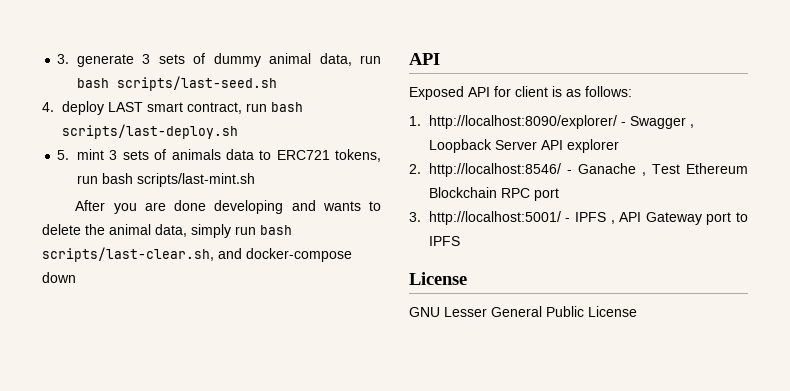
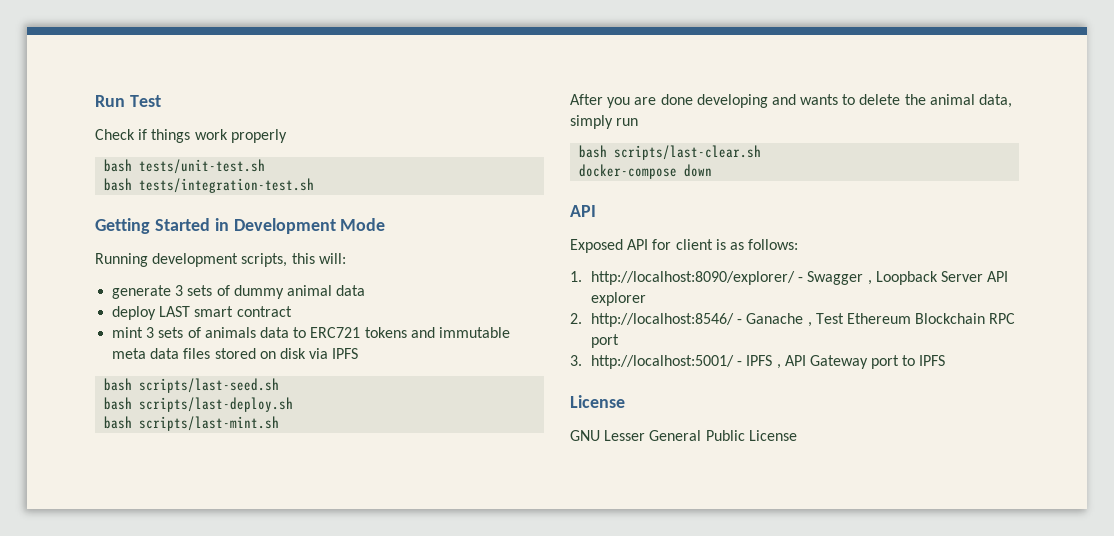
- 3. generate 3 sets of dummy animal data, run bash scripts/last-seed.sh
- 4. deploy LAST smart contract, run bash scripts/last-deploy.sh
- 5. mint 3 sets of animals data to ERC721 tokens, run bash scripts/last-mint.sh
+ Run Test
+ Check if things work properly
+ bash tests/unit-test.sh
+ bash tests/integration-test.sh
+ Getting Started in Development Mode
+ Running development scripts, this will:
+ generate 3 sets of dummy animal data
+ deploy LAST smart contract
+ mint 3 sets of animals data to ERC721 tokens and immutable meta data files stored on disk via IPFS
+ bash scripts/last-seed.sh
+ bash scripts/last-deploy.sh
+ bash scripts/last-mint.sh
- After you are done developing and wants to delete the animal data, simply run bash scripts/last-clear.sh, and docker-compose down
+ After you are done developing and wants to delete the animal data, simply run
+ bash scripts/last-clear.sh
+ docker-compose down

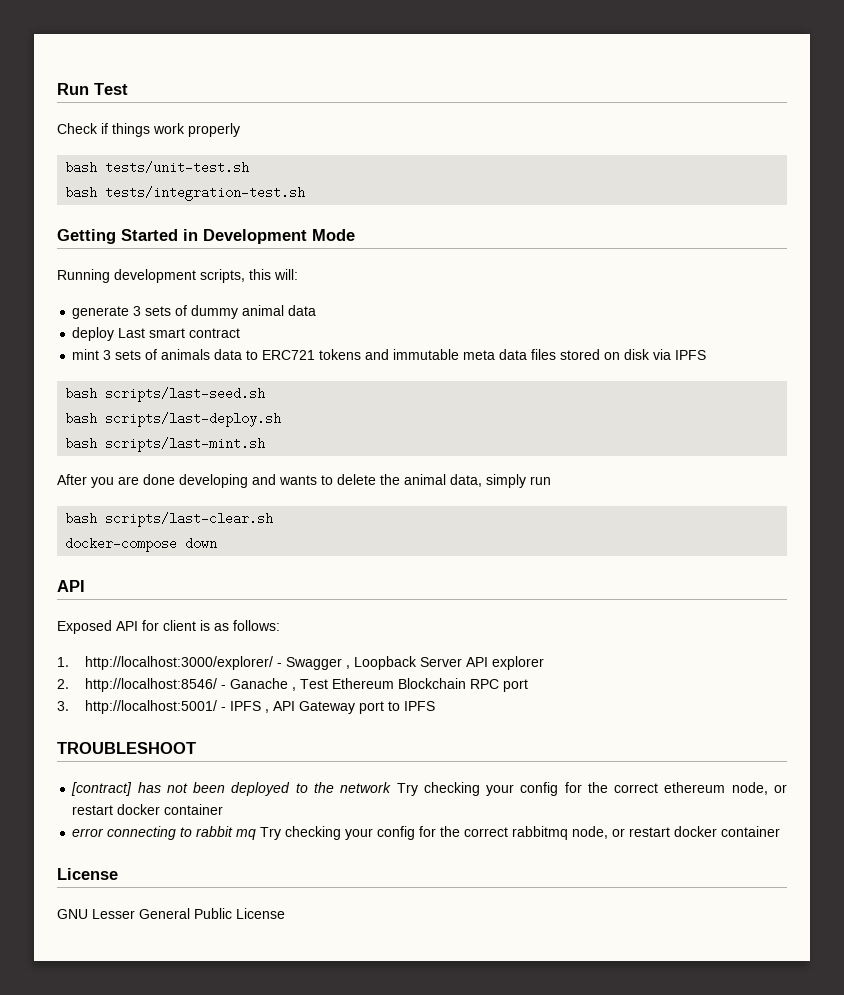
- deploy LAST smart contract
+ deploy Last smart contract
- 1. http://localhost:8090/explorer/ - Swagger , Loopback Server API explorer
+ 1. http://localhost:3000/explorer/ - Swagger , Loopback Server API explorer
+ TROUBLESHOOT
+ [contract] has not been deployed to the network Try checking your config for the correct ethereum node, or restart docker container
+ error connecting to rabbit mq Try checking your config for the correct rabbitmq node, or restart docker container

